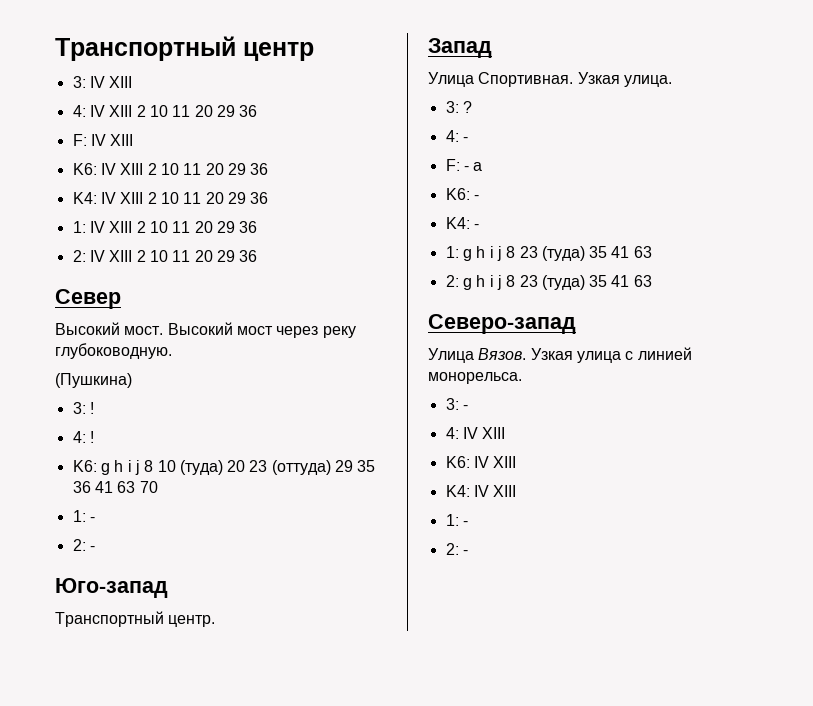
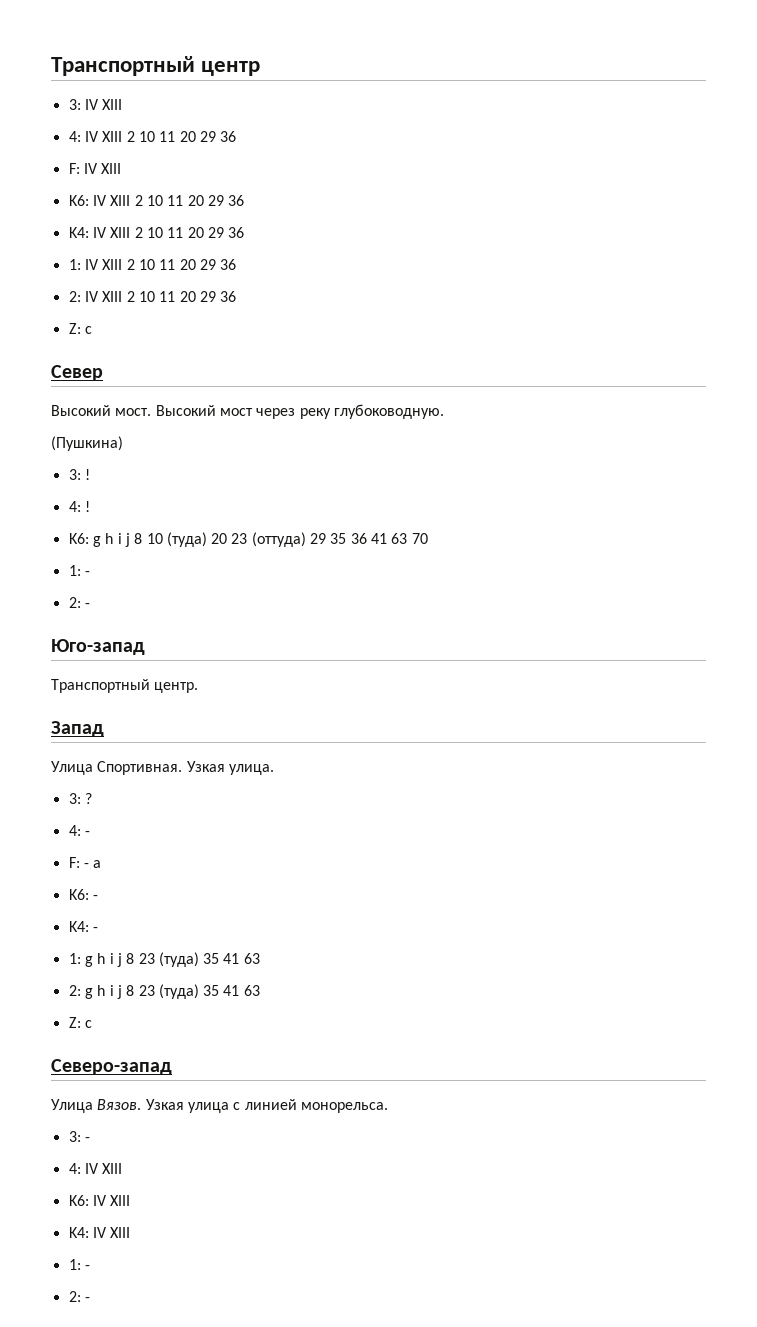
  2: IV XIII 2 10 11 20 29 36
+ Z: c
  2: g h i j 8 23 (туда) 35 41 63
+ Z: c

